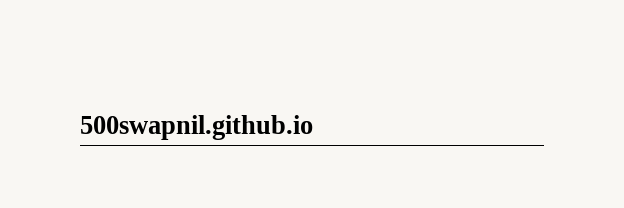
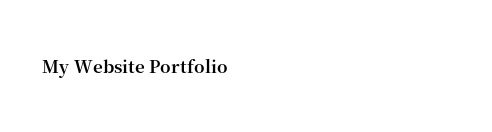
- 500swapnil.github.io
+ My Website Portfolio

